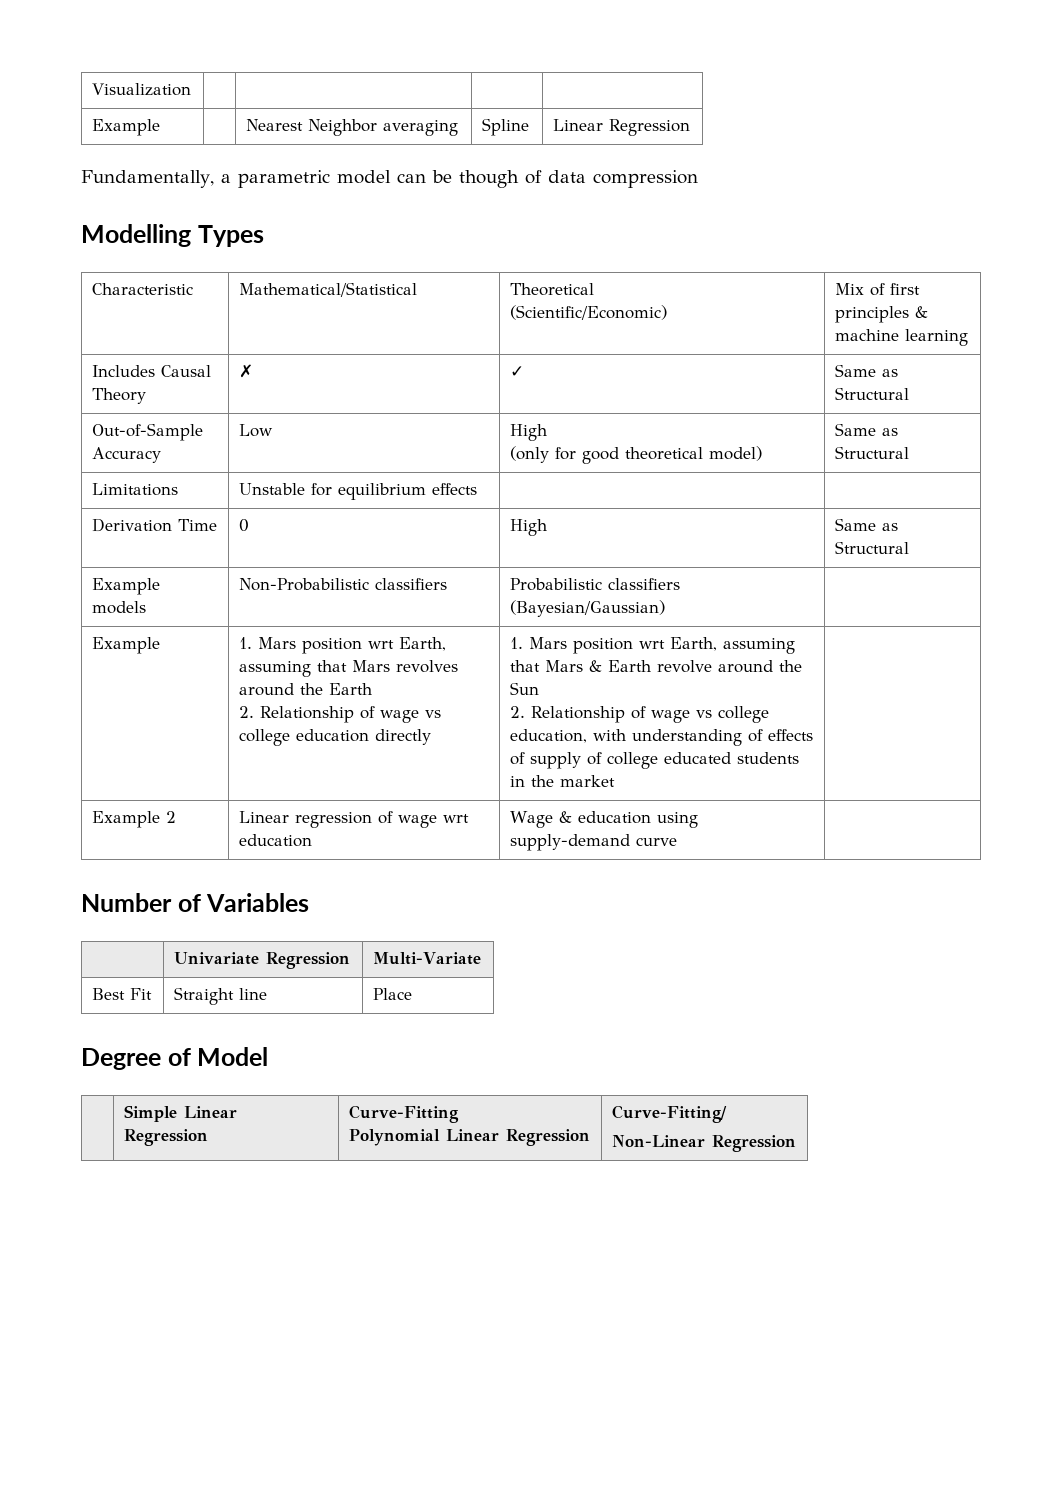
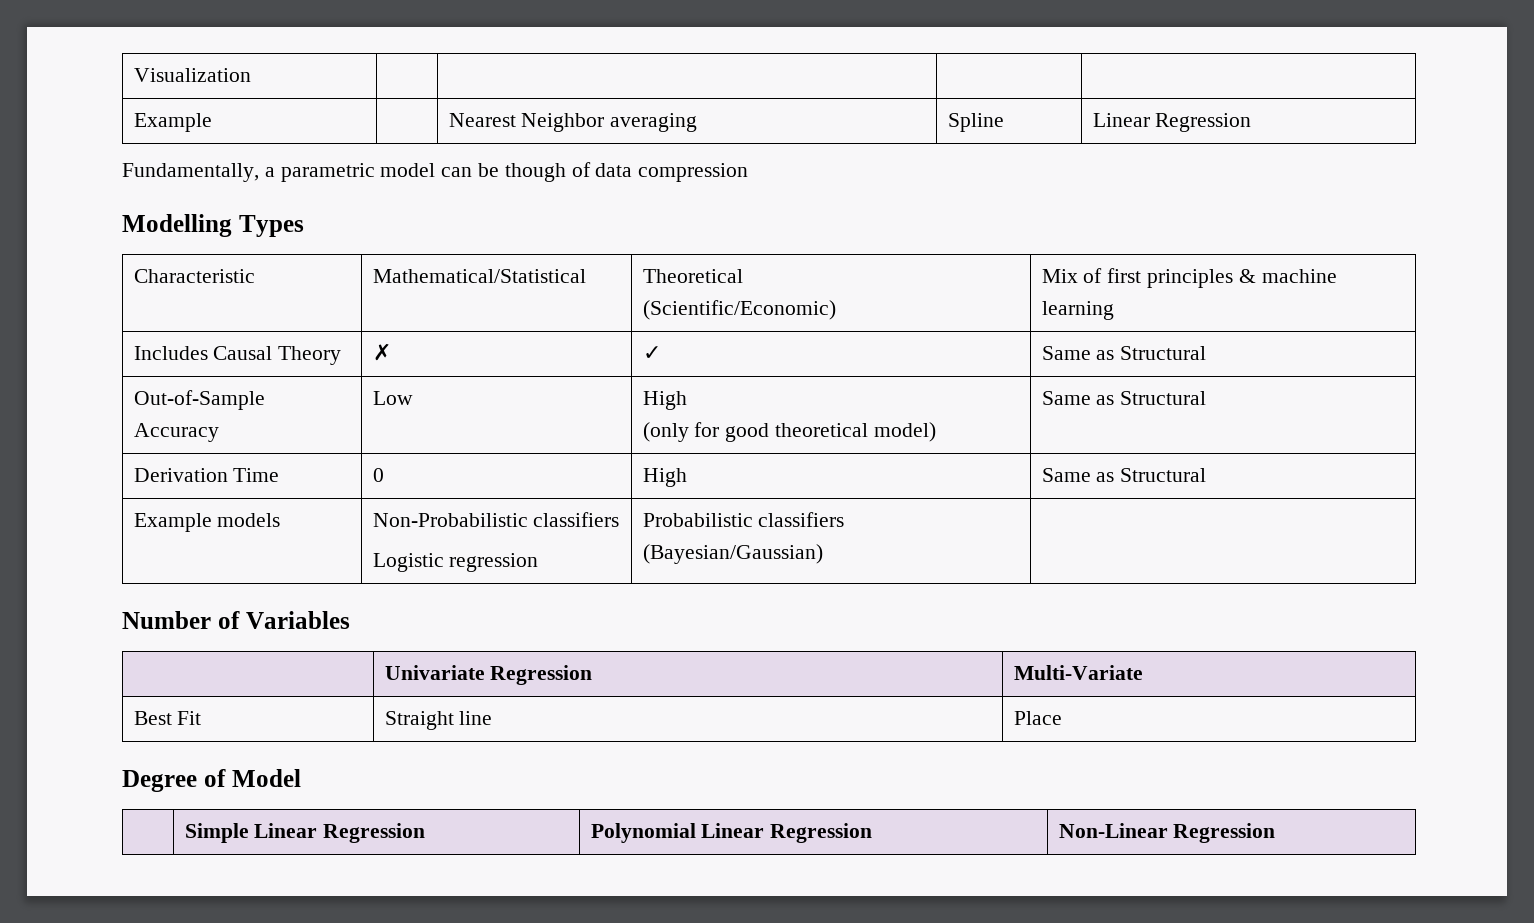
- Limitations | Unstable for equilibrium effects | |
- Example models | Non-Probabilistic classifiers | Probabilistic classifiers (Bayesian/Gaussian) |
+ Example models | Non-Probabilistic classifiers
+ Logistic regression | Probabilistic classifiers (Bayesian/Gaussian) |
- Example | 1. Mars position wrt Earth, assuming that Mars revolves around the Earth
- 2. Relationship of wage vs college education directly | 1. Mars position wrt Earth, assuming that Mars & Earth revolve around the Sun
- 2. Relationship of wage vs college education, with understanding of effects of supply of college educated students in the market |
- Example 2 | Linear regression of wage wrt education | Wage & education using supply-demand curve |
- | Simple Linear Regression | Curve-Fitting
- Polynomial Linear Regression | Curve-Fitting/
- Non-Linear Regression
+ | Simple Linear Regression | Polynomial Linear Regression | Non-Linear Regression

